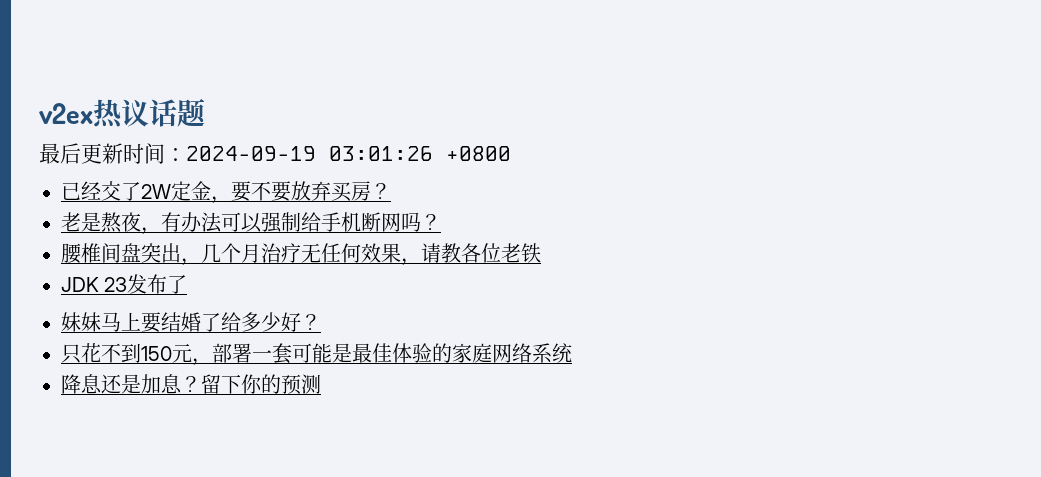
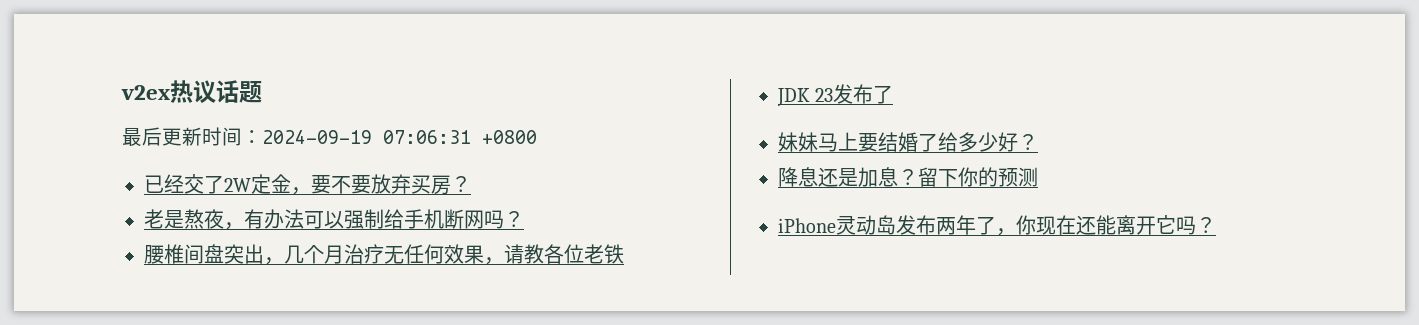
- 最后更新时间：2024-09-19 03:01:26 +0800
+ 最后更新时间：2024-09-19 07:06:31 +0800
- 只花不到150元，部署一套可能是最佳体验的家庭网络系统
+ iPhone灵动岛发布两年了，你现在还能离开它吗？

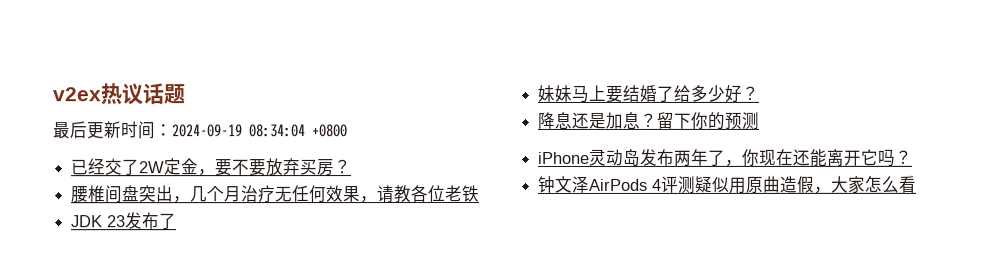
- 最后更新时间：2024-09-19 07:06:31 +0800
+ 最后更新时间：2024-09-19 08:34:04 +0800
- 老是熬夜，有办法可以强制给手机断网吗？
+ 钟文泽AirPods 4评测疑似用原曲造假，大家怎么看

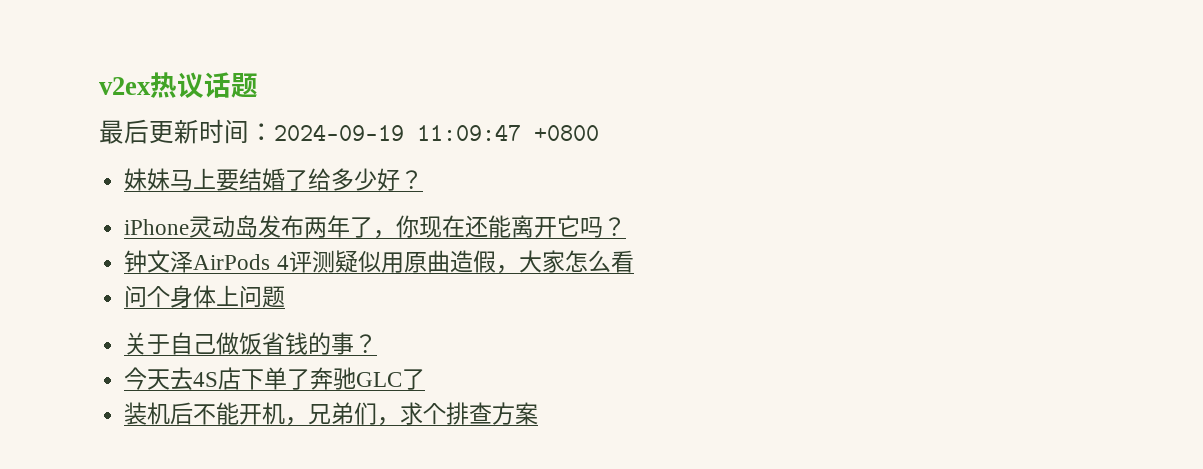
- 最后更新时间：2024-09-19 08:34:04 +0800
+ 最后更新时间：2024-09-19 11:09:47 +0800
- 已经交了2W定金，要不要放弃买房？
- 腰椎间盘突出，几个月治疗无任何效果，请教各位老铁
- JDK 23发布了
- 降息还是加息？留下你的预测
+ 问个身体上问题
+ 关于自己做饭省钱的事？
+ 今天去4S店下单了奔驰GLC了
+ 装机后不能开机，兄弟们，求个排查方案

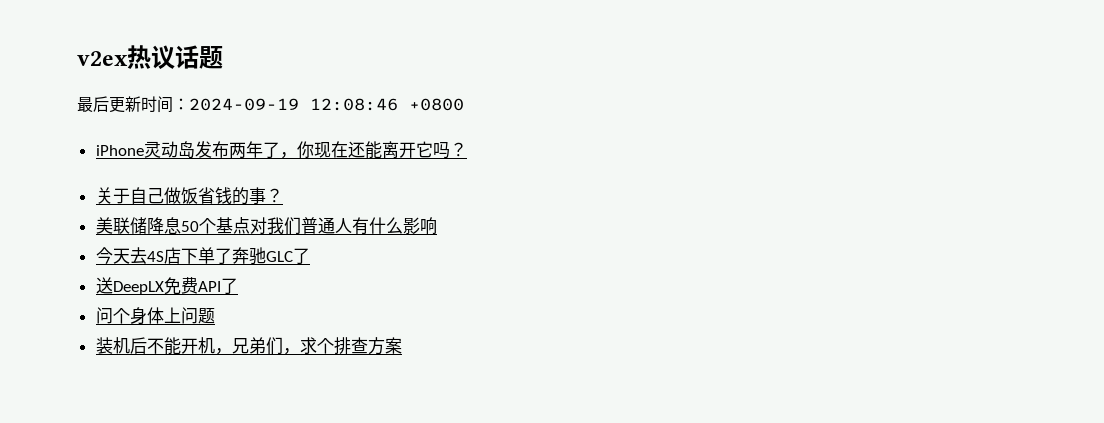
- 最后更新时间：2024-09-19 11:09:47 +0800
+ 最后更新时间：2024-09-19 12:08:46 +0800
- 妹妹马上要结婚了给多少好？
- 钟文泽AirPods 4评测疑似用原曲造假，大家怎么看
- 问个身体上问题
+ 美联储降息50个基点对我们普通人有什么影响
+ 送DeepLX免费API了
+ 问个身体上问题

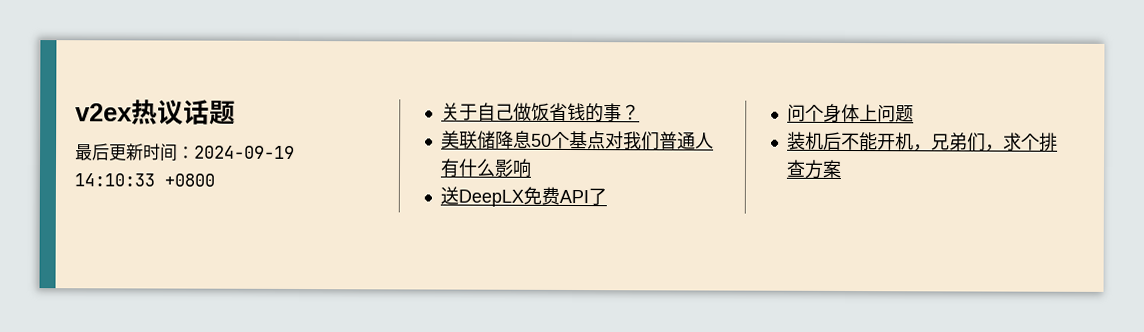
- 最后更新时间：2024-09-19 12:08:46 +0800
+ 最后更新时间：2024-09-19 14:10:33 +0800
- iPhone灵动岛发布两年了，你现在还能离开它吗？
- 今天去4S店下单了奔驰GLC了

